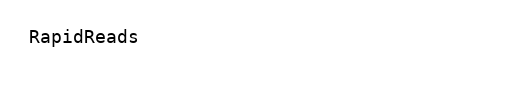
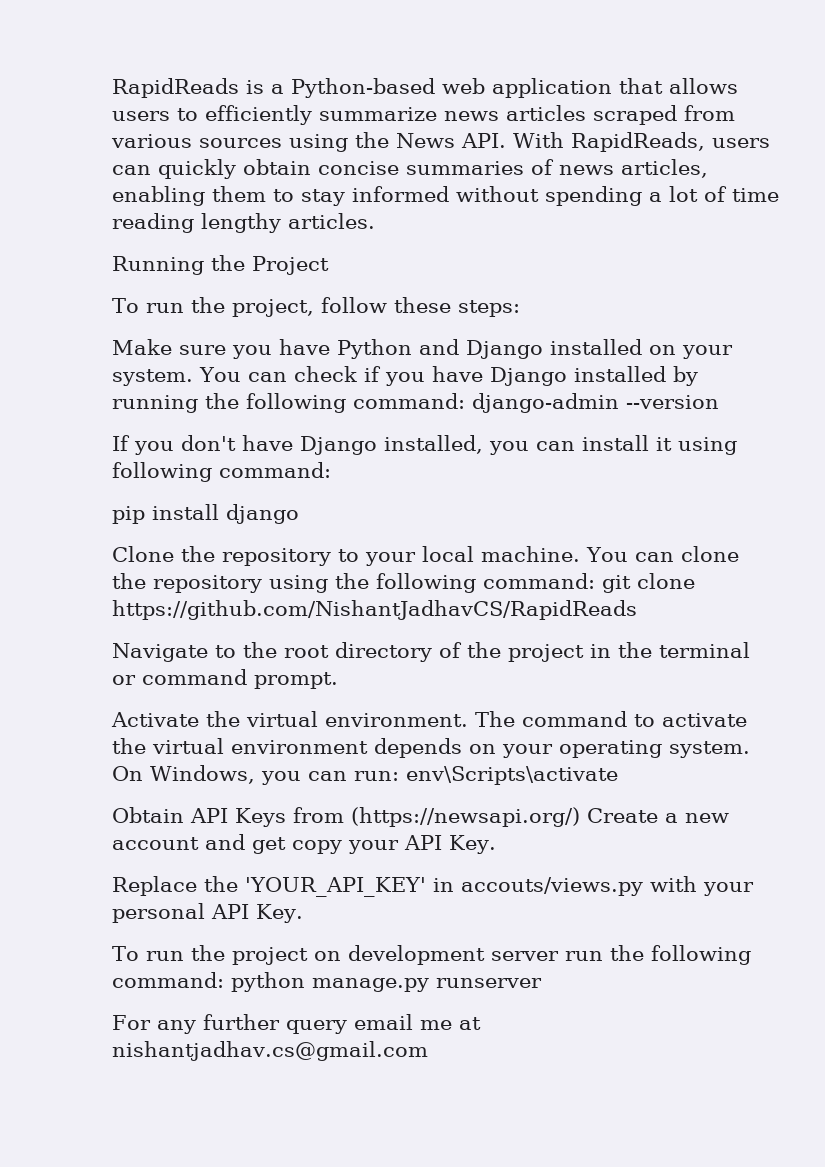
- RapidReads
+ RapidReads is a Python-based web application that allows users to efficiently summarize news articles scraped from various sources using the News API. With RapidReads, users can quickly obtain concise summaries of news articles, enabling them to stay informed without spending a lot of time reading lengthy articles.
+ Running the Project
+ To run the project, follow these steps:
+ Make sure you have Python and Django installed on your system. You can check if you have Django installed by running the following command: django-admin --version
+ If you don't have Django installed, you can install it using following command:
+ pip install django
+ Clone the repository to your local machine. You can clone the repository using the following command: git clone https://github.com/NishantJadhavCS/RapidReads
+ Navigate to the root directory of the project in the terminal or command prompt.
+ Activate the virtual environment. The command to activate the virtual environment depends on your operating system. On Windows, you can run: env\Scripts\activate
+ Obtain API Keys from (https://newsapi.org/) Create a new account and get copy your API Key.
+ Replace the 'YOUR_API_KEY' in accouts/views.py with your personal API Key.
+ To run the project on development server run the following command: python manage.py runserver
+ For any further query email me at nishantjadhav.cs@gmail.com

